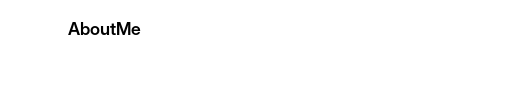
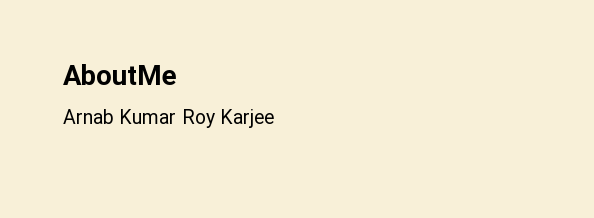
+ Arnab Kumar Roy Karjee

